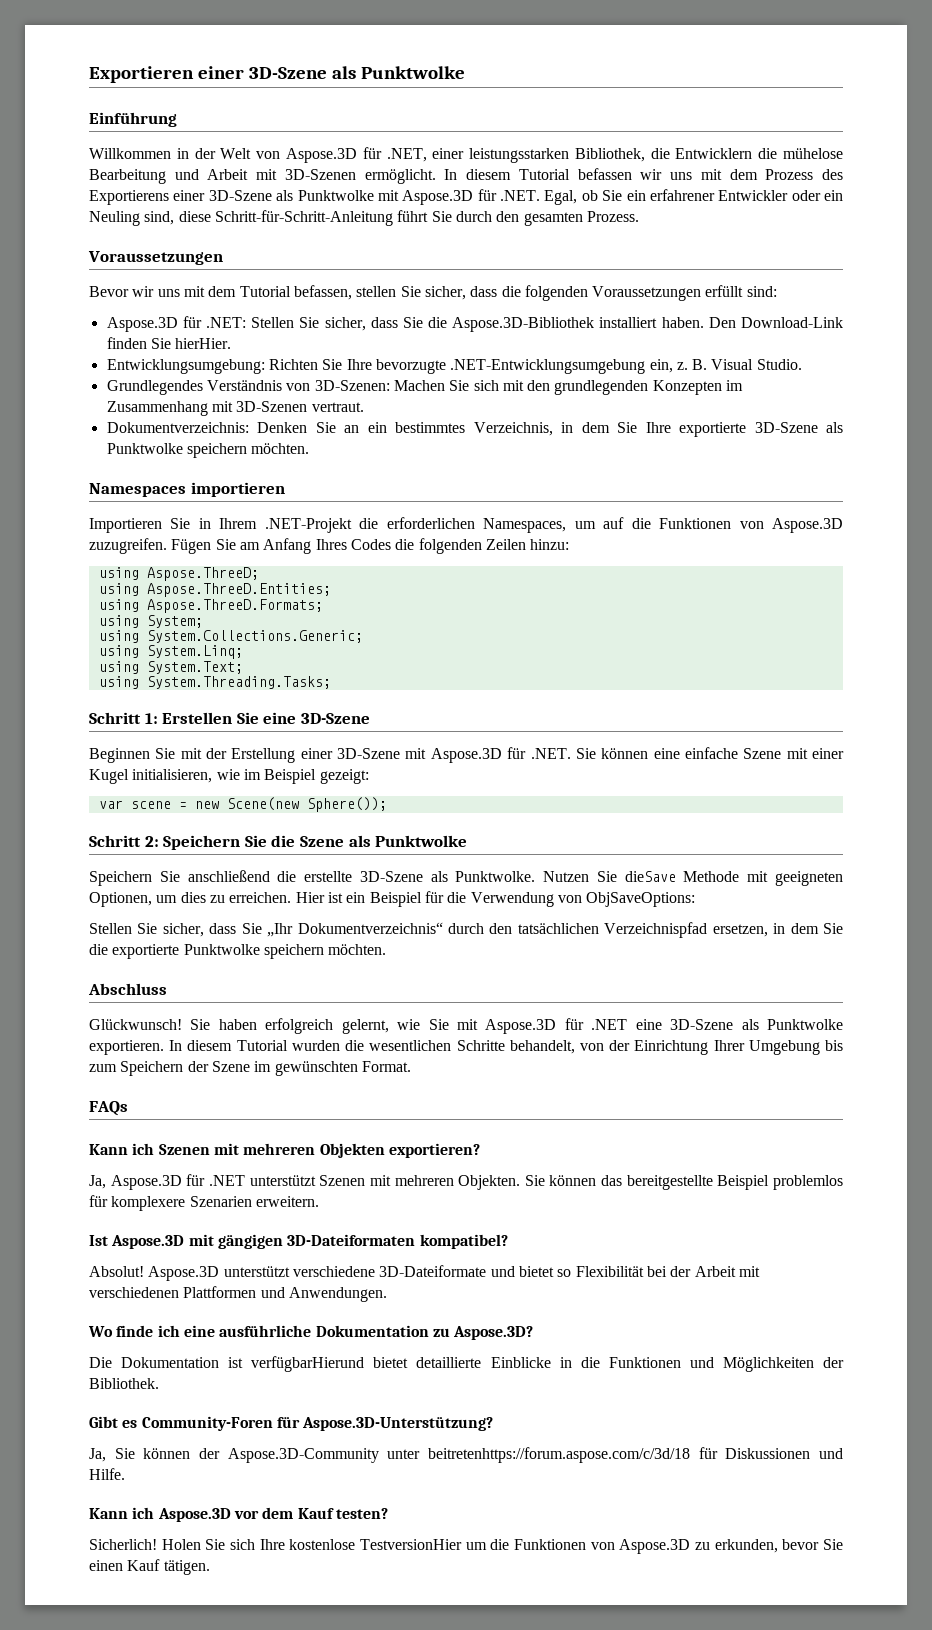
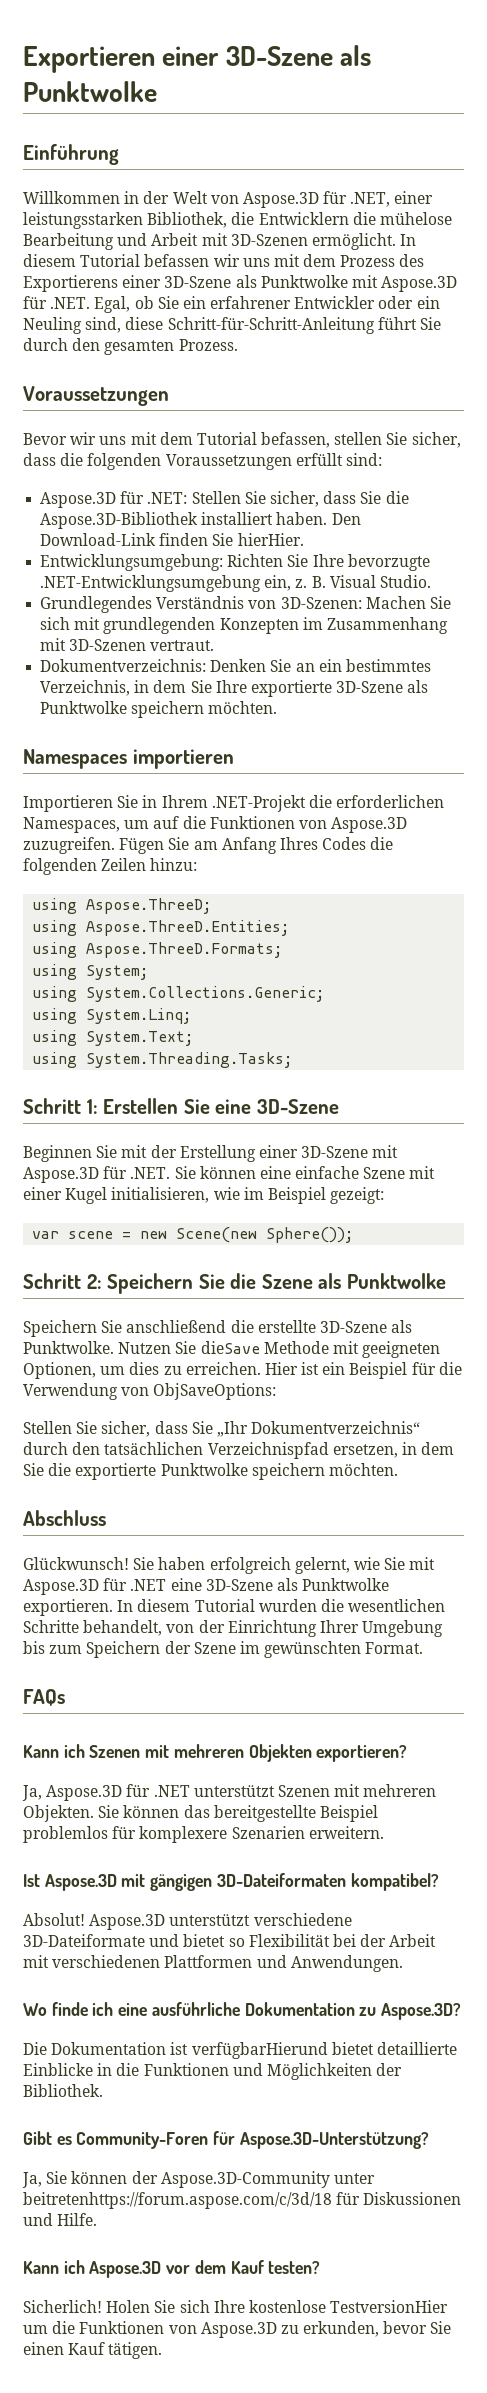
- Grundlegendes Verständnis von 3D-Szenen: Machen Sie sich mit den grundlegenden Konzepten im Zusammenhang mit 3D-Szenen vertraut.
+ Grundlegendes Verständnis von 3D-Szenen: Machen Sie sich mit grundlegenden Konzepten im Zusammenhang mit 3D-Szenen vertraut.

